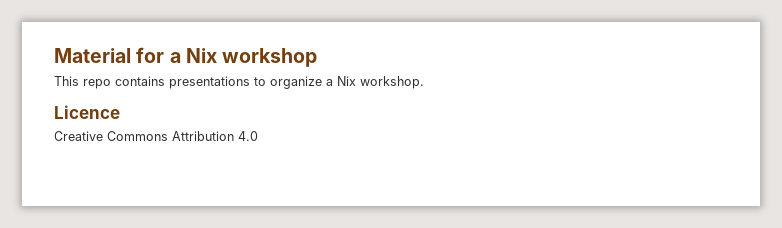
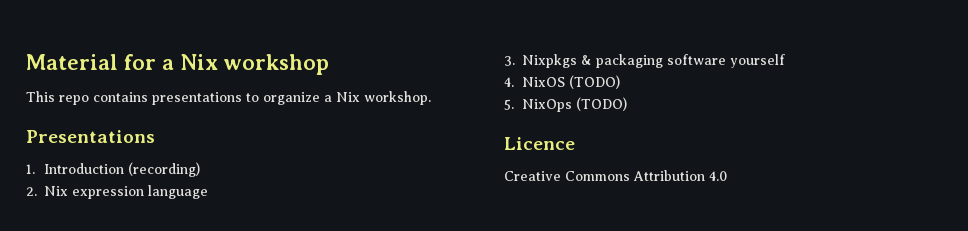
+ Presentations
+ 1. Introduction (recording)
+ 2. Nix expression language
+ 3. Nixpkgs & packaging software yourself
+ 4. NixOS (TODO)
+ 5. NixOps (TODO)

